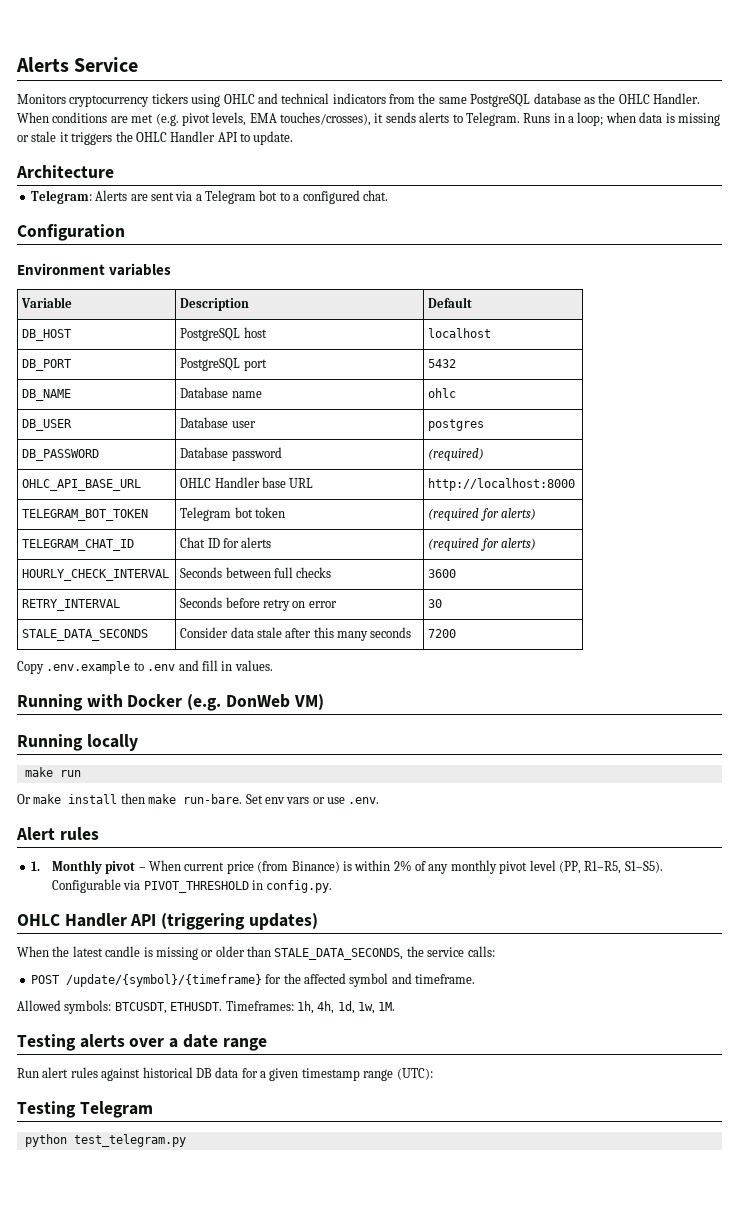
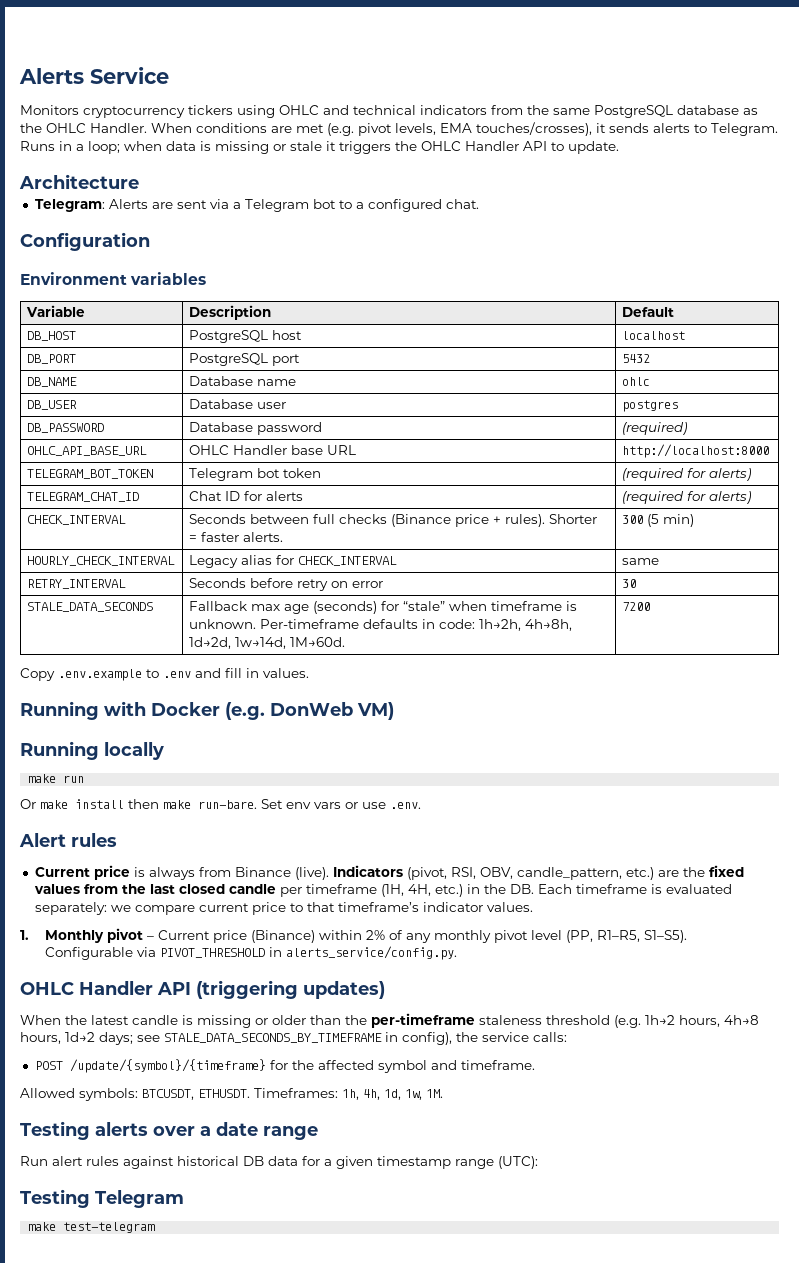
- HOURLY_CHECK_INTERVAL | Seconds between full checks | 3600
+ CHECK_INTERVAL | Seconds between full checks (Binance price + rules). Shorter = faster alerts. | 300 (5 min)
+ HOURLY_CHECK_INTERVAL | Legacy alias for CHECK_INTERVAL | same
- STALE_DATA_SECONDS | Consider data stale after this many seconds | 7200
+ STALE_DATA_SECONDS | Fallback max age (seconds) for “stale” when timeframe is unknown. Per-timeframe defaults in code: 1h→2h, 4h→8h, 1d→2d, 1w→14d, 1M→60d. | 7200
- 1. Monthly pivot – When current price (from Binance) is within 2% of any monthly pivot level (PP, R1–R5, S1–S5).
+ Current price is always from Binance (live). Indicators (pivot, RSI, OBV, candle_pattern, etc.) are the fixed values from the last closed candle per timeframe (1H, 4H, etc.) in the DB. Each timeframe is evaluated separately: we compare current price to that timeframe’s indicator values.
+ 1. Monthly pivot – Current price (Binance) within 2% of any monthly pivot level (PP, R1–R5, S1–S5).
- Configurable via PIVOT_THRESHOLD in config.py.
+ Configurable via PIVOT_THRESHOLD in alerts_service/config.py.
- When the latest candle is missing or older than STALE_DATA_SECONDS, the service calls:
+ When the latest candle is missing or older than the per-timeframe staleness threshold (e.g. 1h→2 hours, 4h→8 hours, 1d→2 days; see STALE_DATA_SECONDS_BY_TIMEFRAME in config), the service calls:
- python test_telegram.py
+ make test-telegram

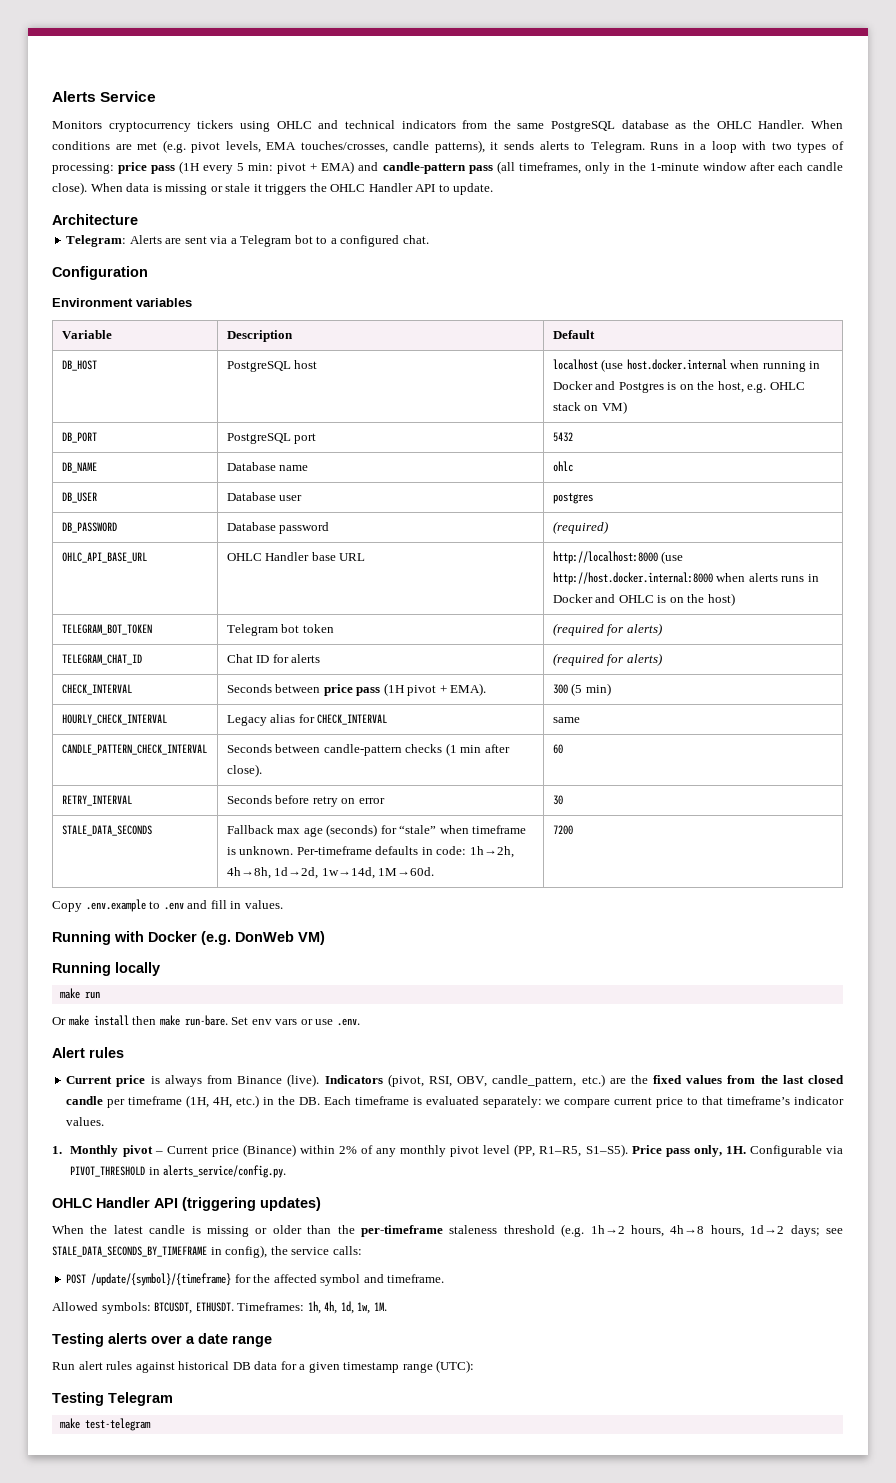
- When conditions are met (e.g. pivot levels, EMA touches/crosses), it sends alerts to Telegram.
+ When conditions are met (e.g. pivot levels, EMA touches/crosses, candle patterns), it sends alerts to Telegram.
- Runs in a loop; when data is missing or stale it triggers the OHLC Handler API to update.
+ Runs in a loop with two types of processing: price pass (1H every 5 min: pivot + EMA) and candle-pattern pass (all timeframes, only in the 1‑minute window after each candle close). When data is missing or stale it triggers the OHLC Handler API to update.
- DB_HOST | PostgreSQL host | localhost
+ DB_HOST | PostgreSQL host | localhost (use host.docker.internal when running in Docker and Postgres is on the host, e.g. OHLC stack on VM)
- OHLC_API_BASE_URL | OHLC Handler base URL | http://localhost:8000
+ OHLC_API_BASE_URL | OHLC Handler base URL | http://localhost:8000 (use http://host.docker.internal:8000 when alerts runs in Docker and OHLC is on the host)
- CHECK_INTERVAL | Seconds between full checks (Binance price + rules). Shorter = faster alerts. | 300 (5 min)
+ CHECK_INTERVAL | Seconds between price pass (1H pivot + EMA). | 300 (5 min)
+ CANDLE_PATTERN_CHECK_INTERVAL | Seconds between candle-pattern checks (1 min after close). | 60
+ Price pass only, 1H.

